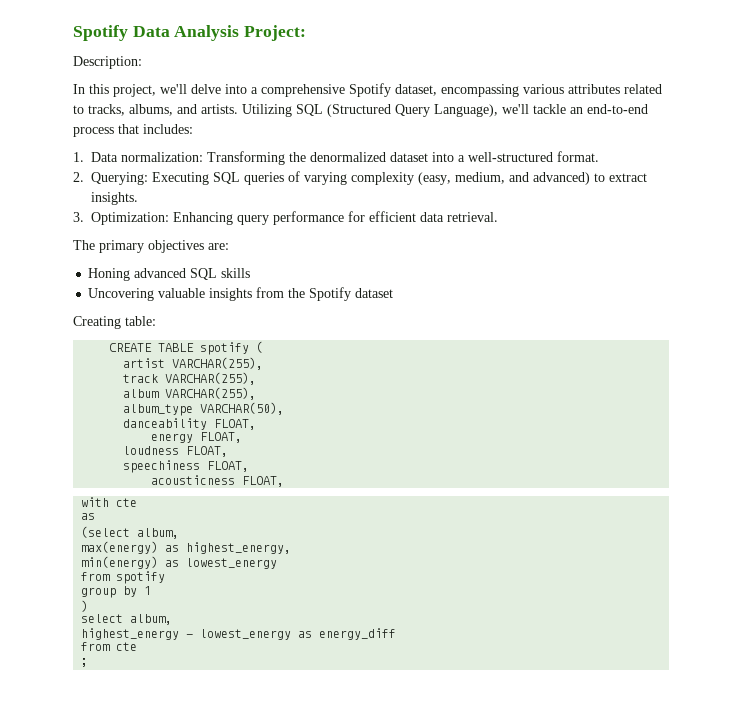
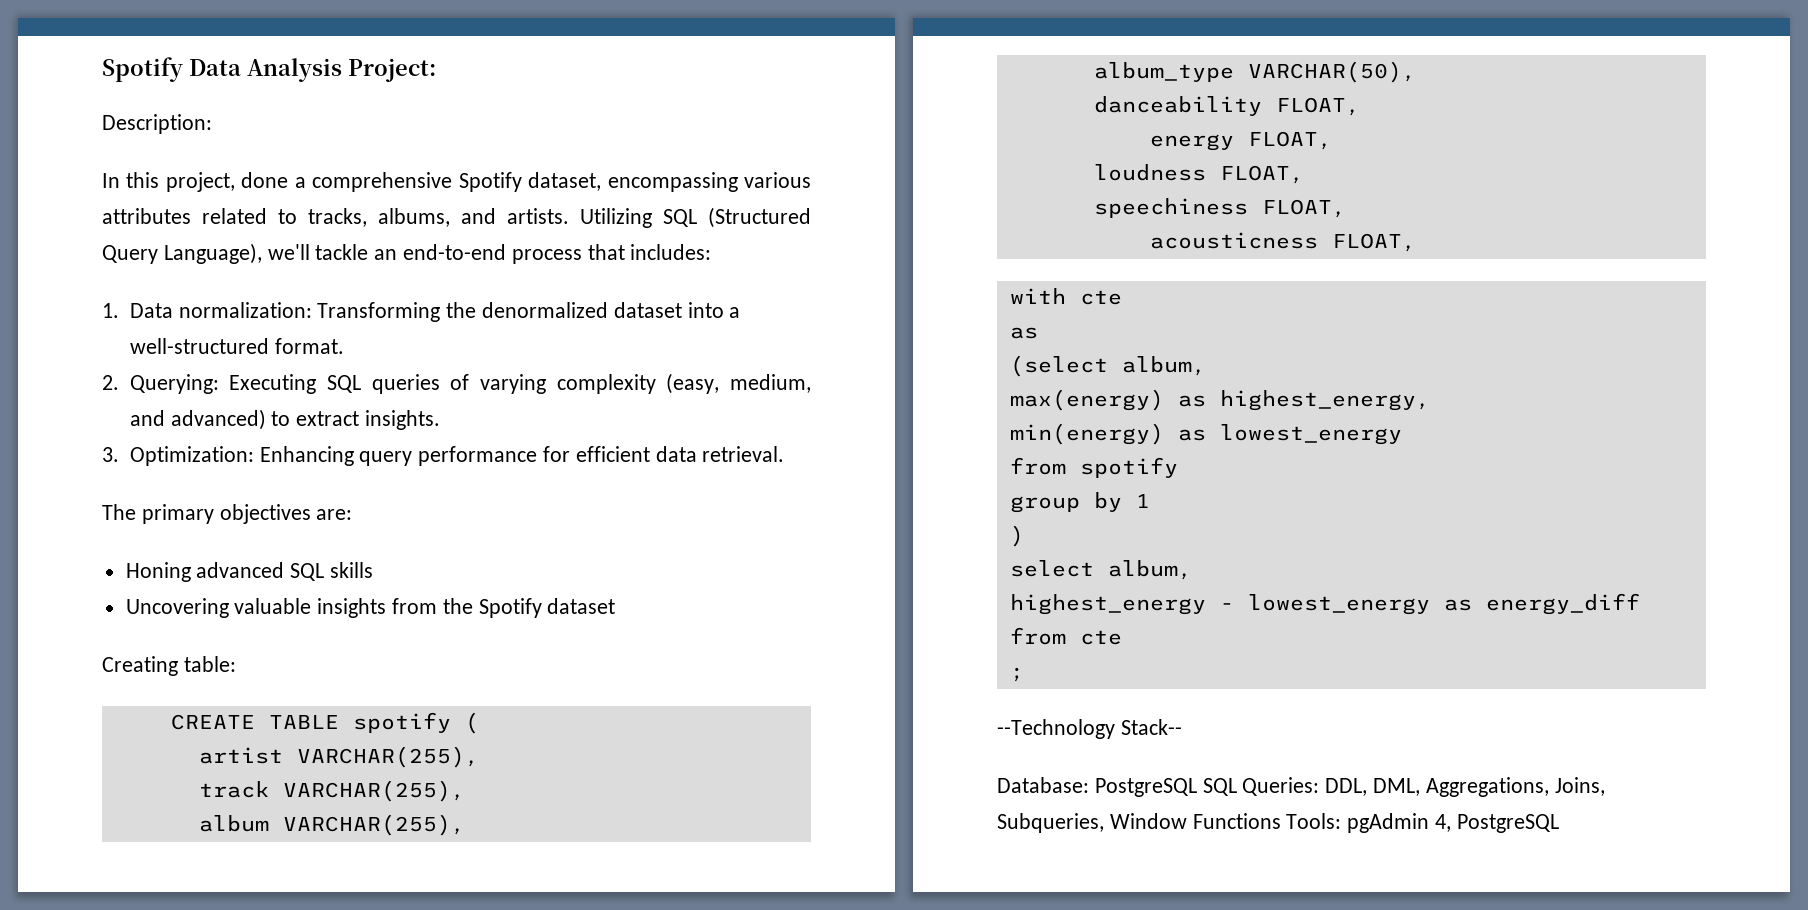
- In this project, we'll delve into a comprehensive Spotify dataset, encompassing various attributes related to tracks, albums, and artists.
+ In this project, done a comprehensive Spotify dataset, encompassing various attributes related to tracks, albums, and artists.
+ --Technology Stack--
+ Database: PostgreSQL SQL Queries: DDL, DML, Aggregations, Joins, Subqueries, Window Functions Tools: pgAdmin 4, PostgreSQL

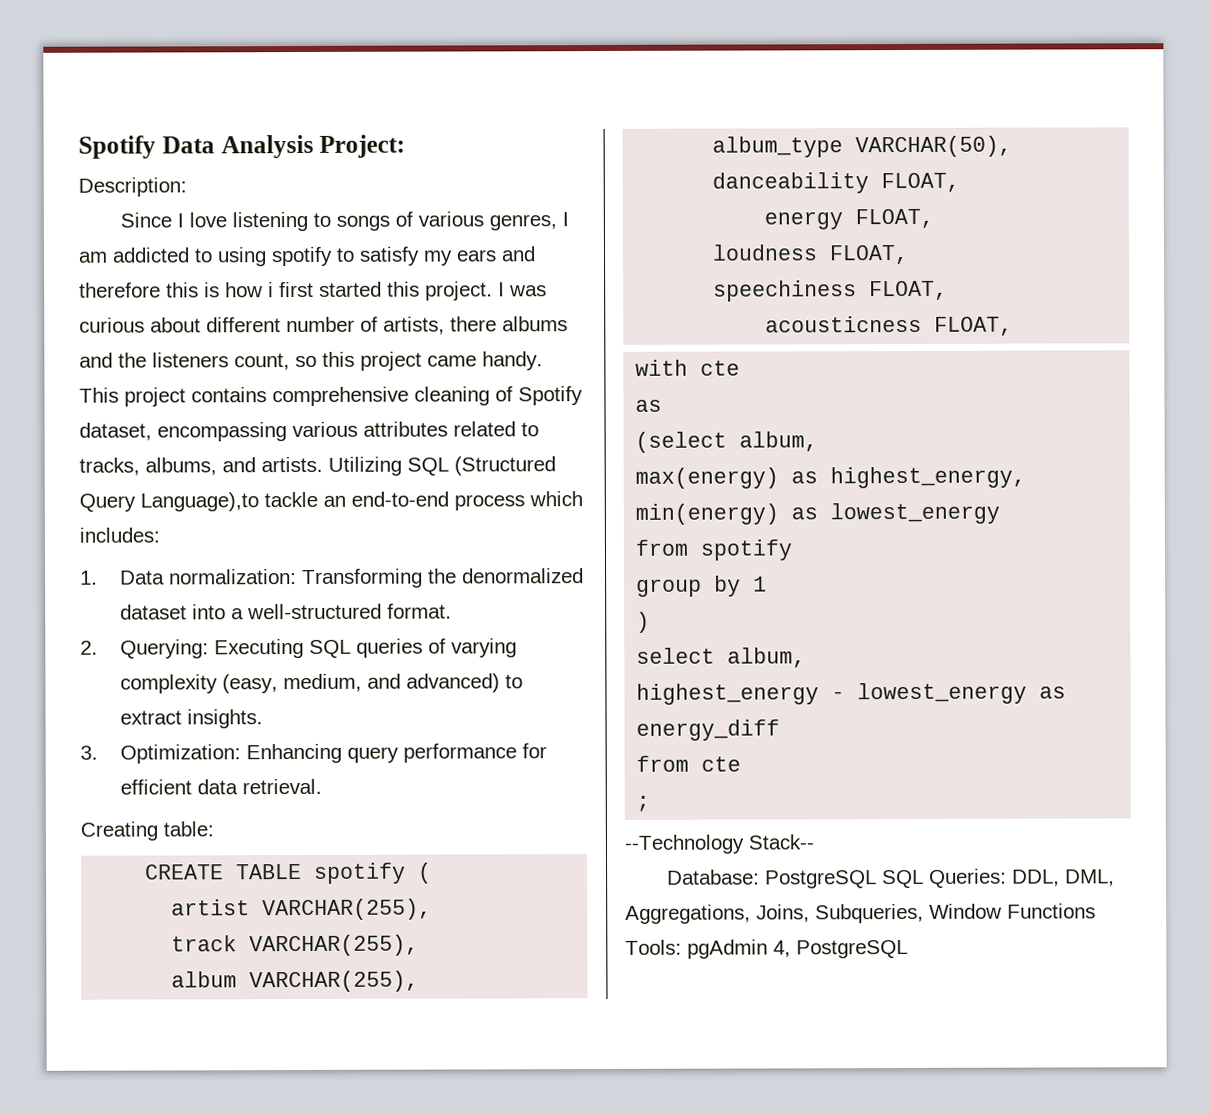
- In this project, done a comprehensive Spotify dataset, encompassing various attributes related to tracks, albums, and artists.
+ Since I love listening to songs of various genres, I am addicted to using spotify to satisfy my ears and therefore this is how i first started this project. I was curious about different number of artists, there albums and the listeners count, so this project came handy. This project contains comprehensive cleaning of Spotify dataset, encompassing various attributes related to tracks, albums, and artists.
- Utilizing SQL (Structured Query Language), we'll tackle an end-to-end process that includes:
+ Utilizing SQL (Structured Query Language),to tackle an end-to-end process which includes:
- The primary objectives are:
- Honing advanced SQL skills
- Uncovering valuable insights from the Spotify dataset

